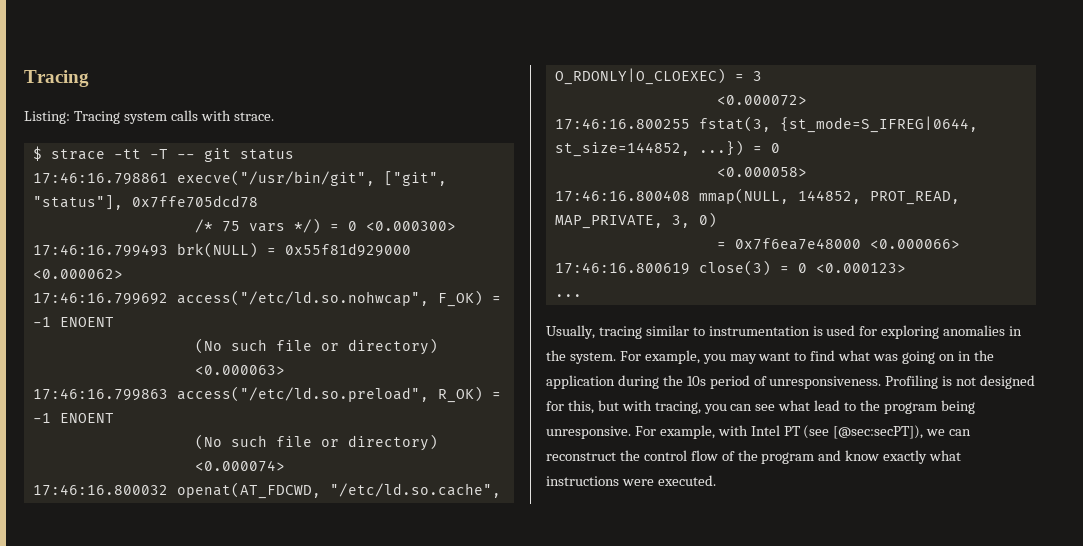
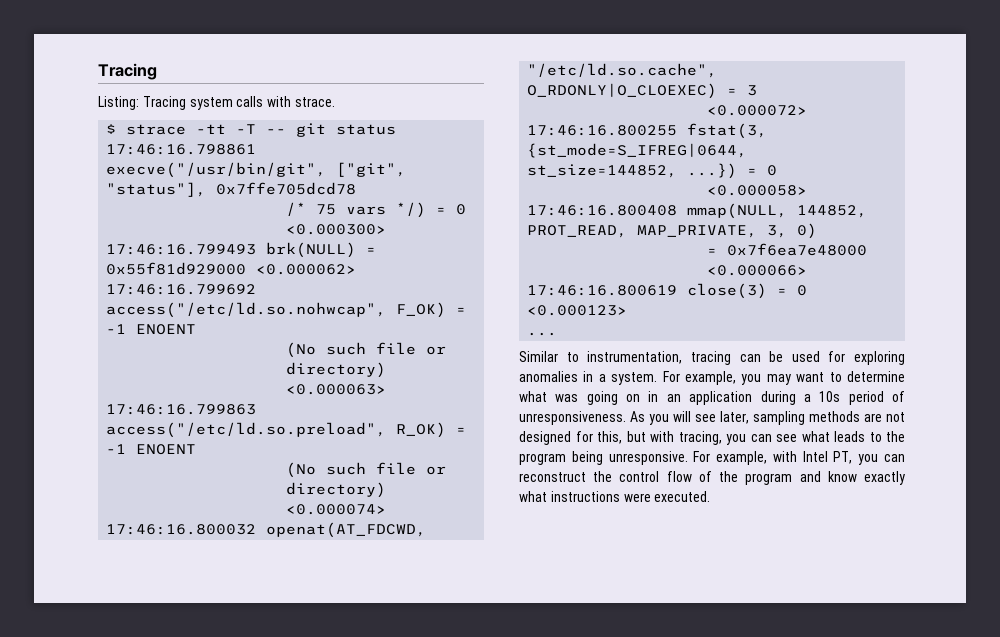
- Usually, tracing similar to instrumentation is used for exploring anomalies in the system.
+ Similar to instrumentation, tracing can be used for exploring anomalies in a system.
- For example, you may want to find what was going on in the application during the 10s period of unresponsiveness.
+ For example, you may want to determine what was going on in an application during a 10s period of unresponsiveness.
- Profiling is not designed for this, but with tracing, you can see what lead to the program being unresponsive.
+ As you will see later, sampling methods are not designed for this, but with tracing, you can see what leads to the program being unresponsive.
- For example, with Intel PT (see [@sec:secPT]), we can reconstruct the control flow of the program and know exactly what instructions were executed.
+ For example, with Intel PT, you can reconstruct the control flow of the program and know exactly what instructions were executed.

